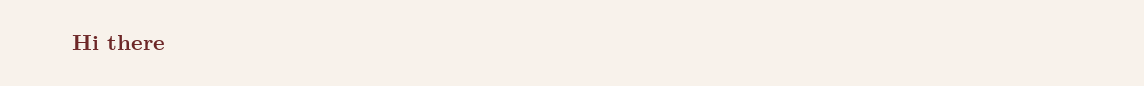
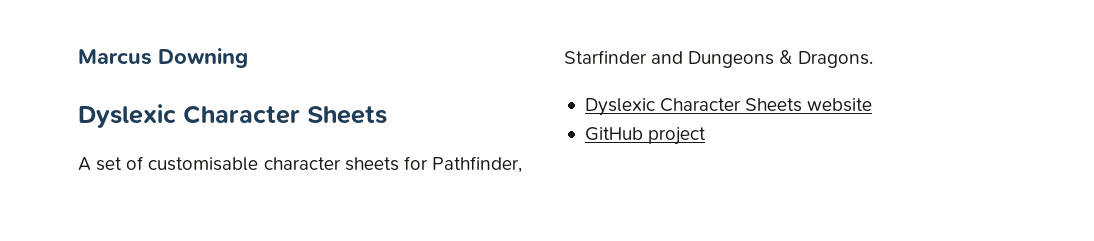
- Hi there
+ Marcus Downing
+ Dyslexic Character Sheets
+ A set of customisable character sheets for Pathfinder, Starfinder and Dungeons & Dragons.
+ Dyslexic Character Sheets website
+ GitHub project

